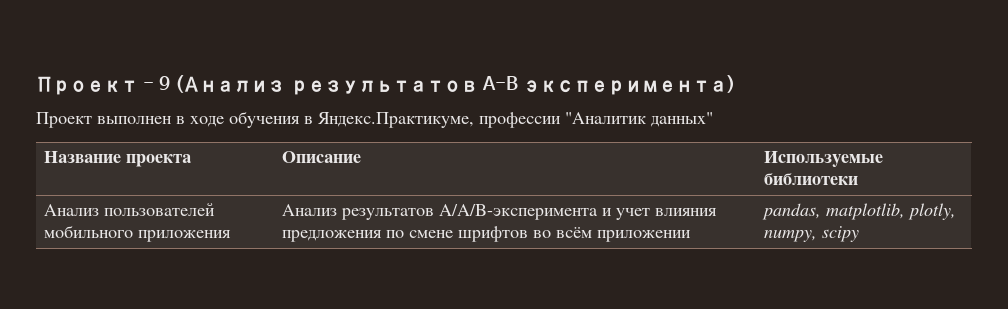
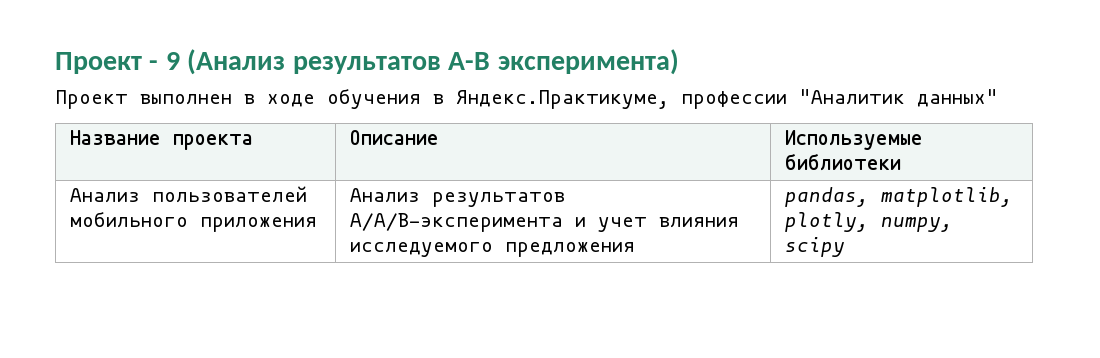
- Анализ пользователей мобильного приложения | Анализ результатов A/A/B-эксперимента и учет влияния предложения по смене шрифтов во всём приложении | pandas, matplotlib, plotly, numpy, scipy
+ Анализ пользователей мобильного приложения | Анализ результатов A/A/B-эксперимента и учет влияния исследуемого предложения | pandas, matplotlib, plotly, numpy, scipy

